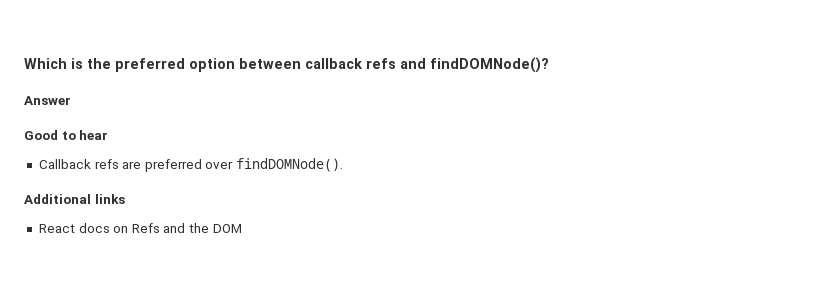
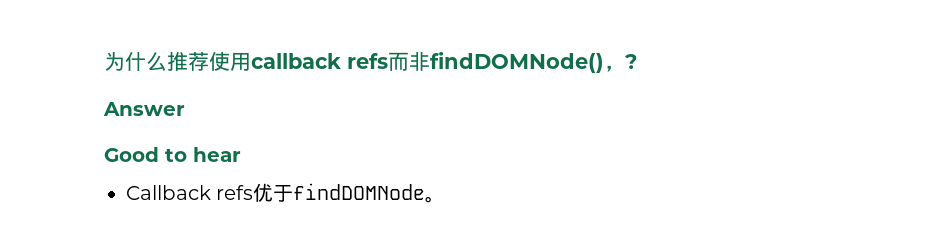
- Which is the preferred option between callback refs and findDOMNode()?
+ 为什么推荐使用callback refs而非findDOMNode()，?
- Callback refs are preferred over findDOMNode().
- Additional links
- React docs on Refs and the DOM
+ Callback refs优于findDOMNode。

